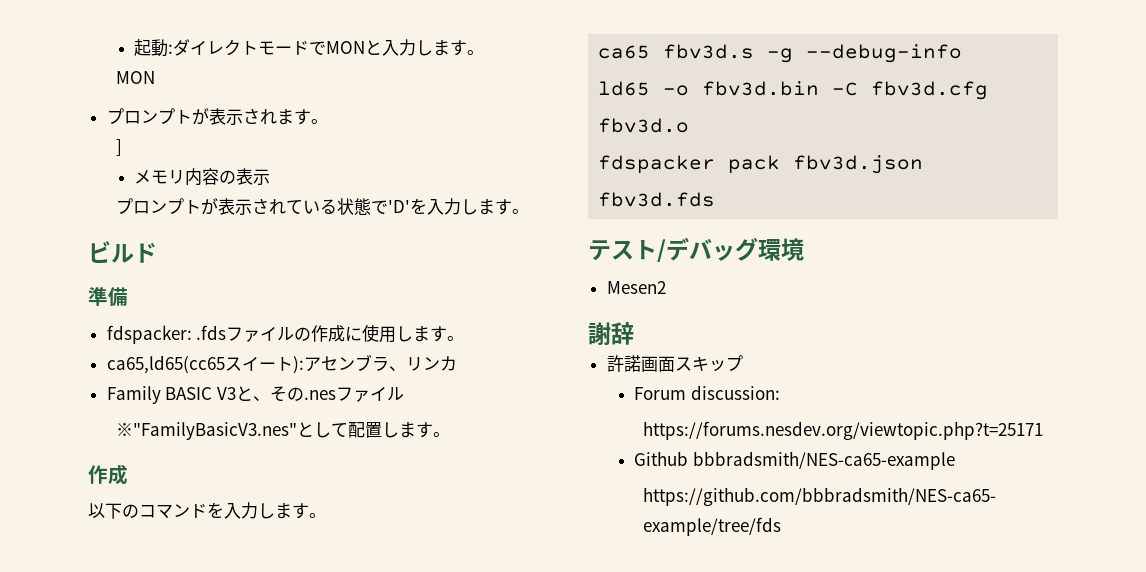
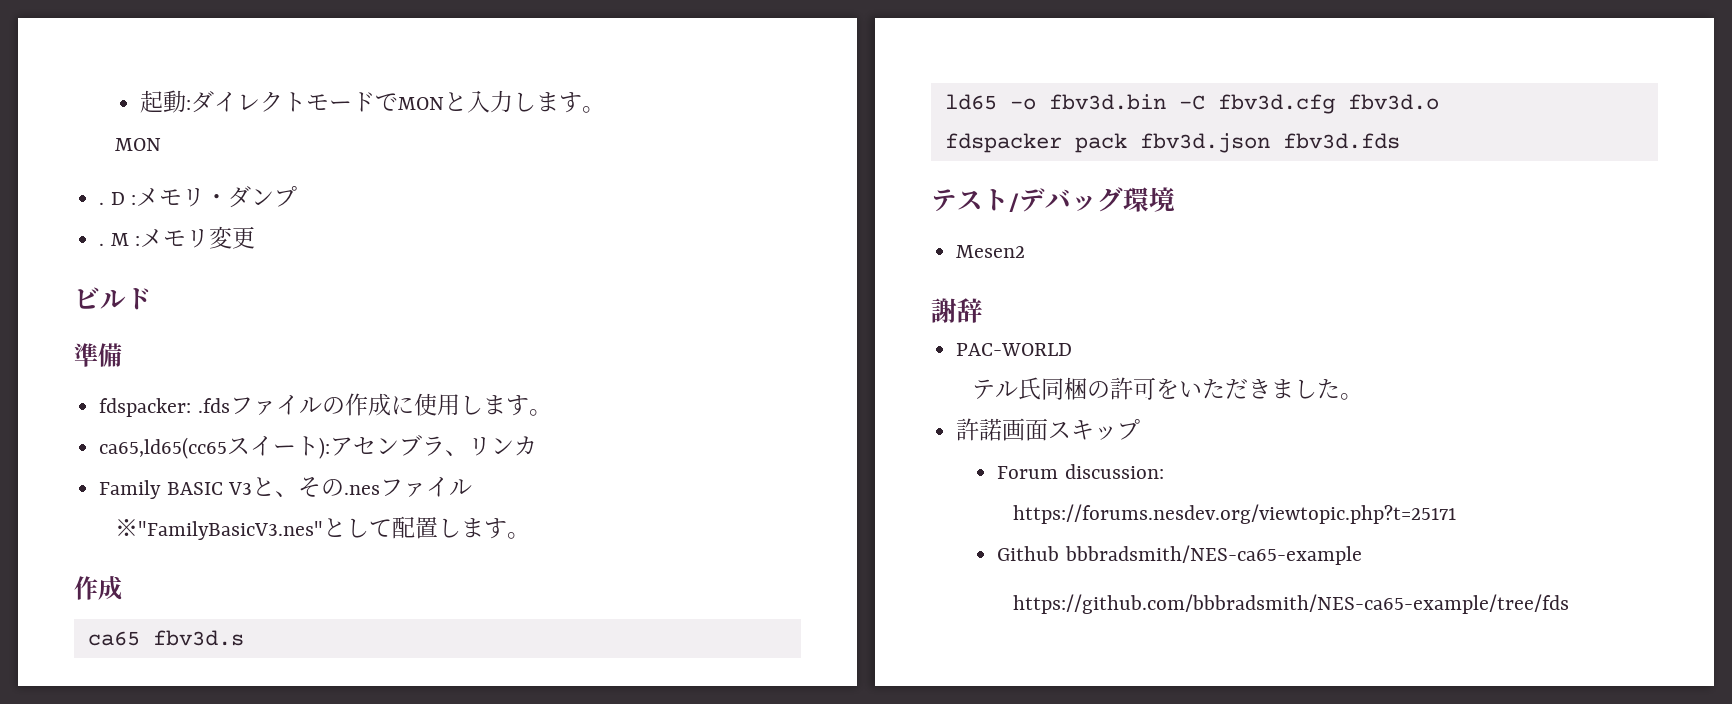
- プロンプトが表示されます。
- ]
- メモリ内容の表示
- プロンプトが表示されている状態で'D'を入力します。
+ . D :メモリ・ダンプ
+ . M :メモリ変更
- 以下のコマンドを入力します。
- ca65 fbv3d.s -g --debug-info
+ ca65 fbv3d.s
+ PAC-WORLD
+ テル氏同梱の許可をいただきました。

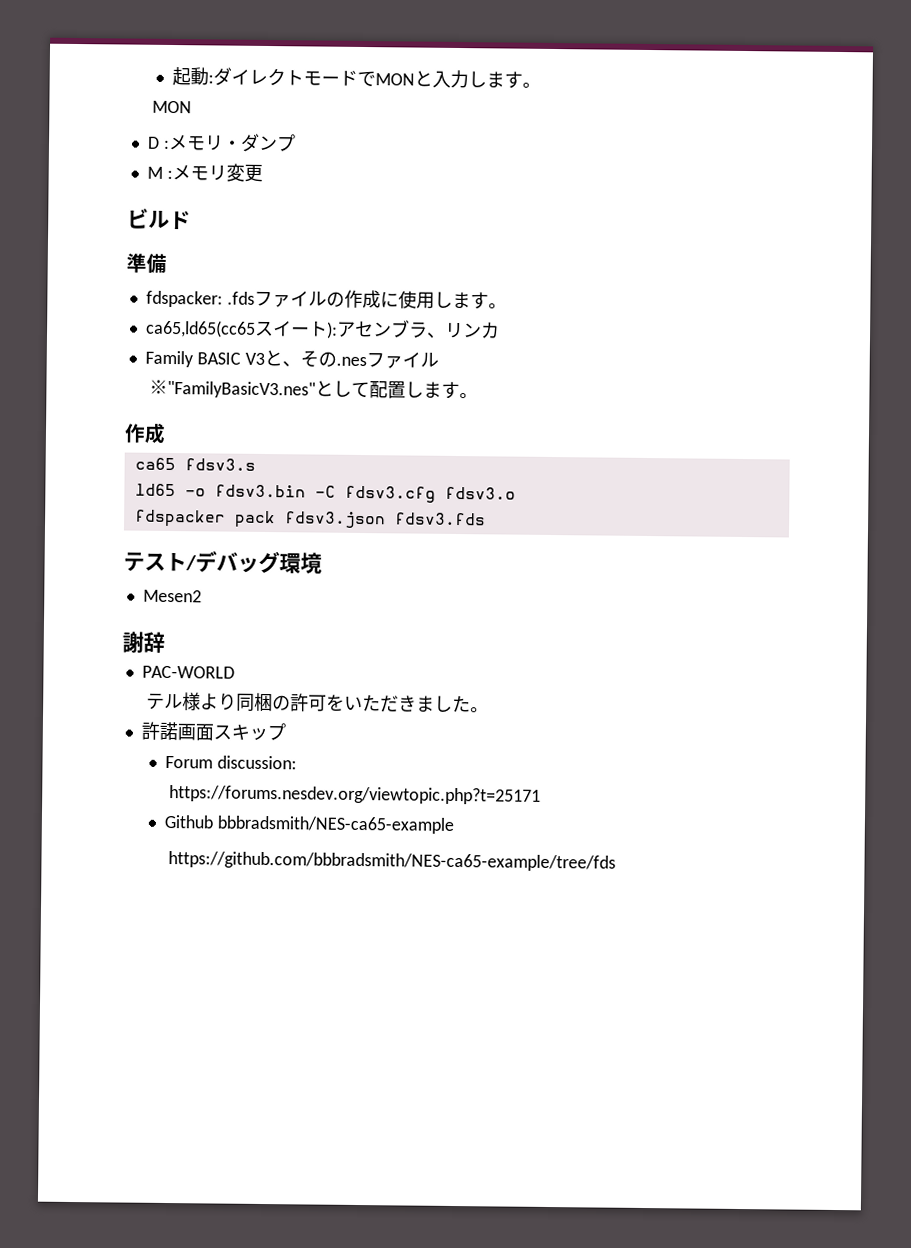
  起動:ダイレクトモードでMONと入力します。
  MON
- . D :メモリ・ダンプ
- . M :メモリ変更
+ D :メモリ・ダンプ
+ M :メモリ変更
- ca65 fbv3d.s
+ ca65 fdsv3.s
- ld65 -o fbv3d.bin -C fbv3d.cfg fbv3d.o
+ ld65 -o fdsv3.bin -C fdsv3.cfg fdsv3.o
- fdspacker pack fbv3d.json fbv3d.fds
+ fdspacker pack fdsv3.json fdsv3.fds
- テル氏同梱の許可をいただきました。
+ テル様より同梱の許可をいただきました。

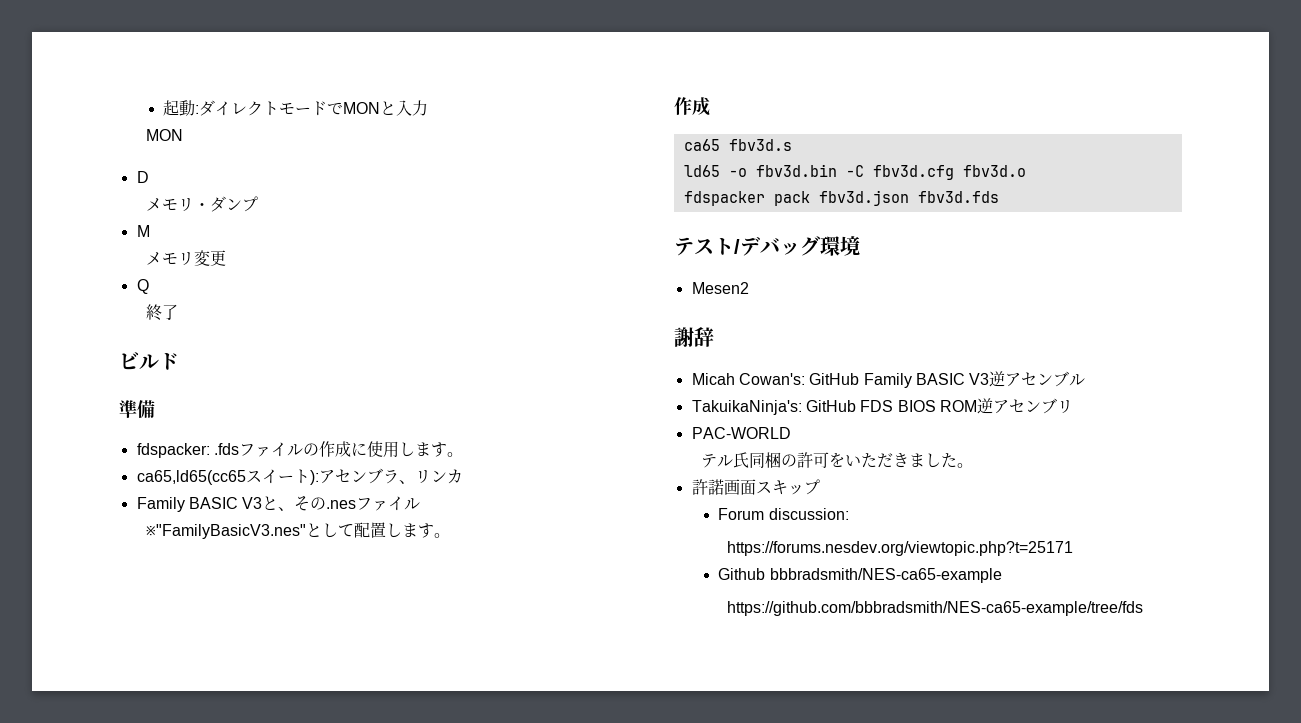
- 起動:ダイレクトモードでMONと入力します。
+ 起動:ダイレクトモードでMONと入力
- D :メモリ・ダンプ
+ D
+ メモリ・ダンプ
- M :メモリ変更
+ M
+ メモリ変更
+ Q
+ 終了
- ca65 fdsv3.s
+ ca65 fbv3d.s
- ld65 -o fdsv3.bin -C fdsv3.cfg fdsv3.o
+ ld65 -o fbv3d.bin -C fbv3d.cfg fbv3d.o
- fdspacker pack fdsv3.json fdsv3.fds
+ fdspacker pack fbv3d.json fbv3d.fds
+ Micah Cowan's: GitHub Family BASIC V3逆アセンブル
+ TakuikaNinja's: GitHub FDS BIOS ROM逆アセンブリ
- テル様より同梱の許可をいただきました。
+ テル氏同梱の許可をいただきました。

